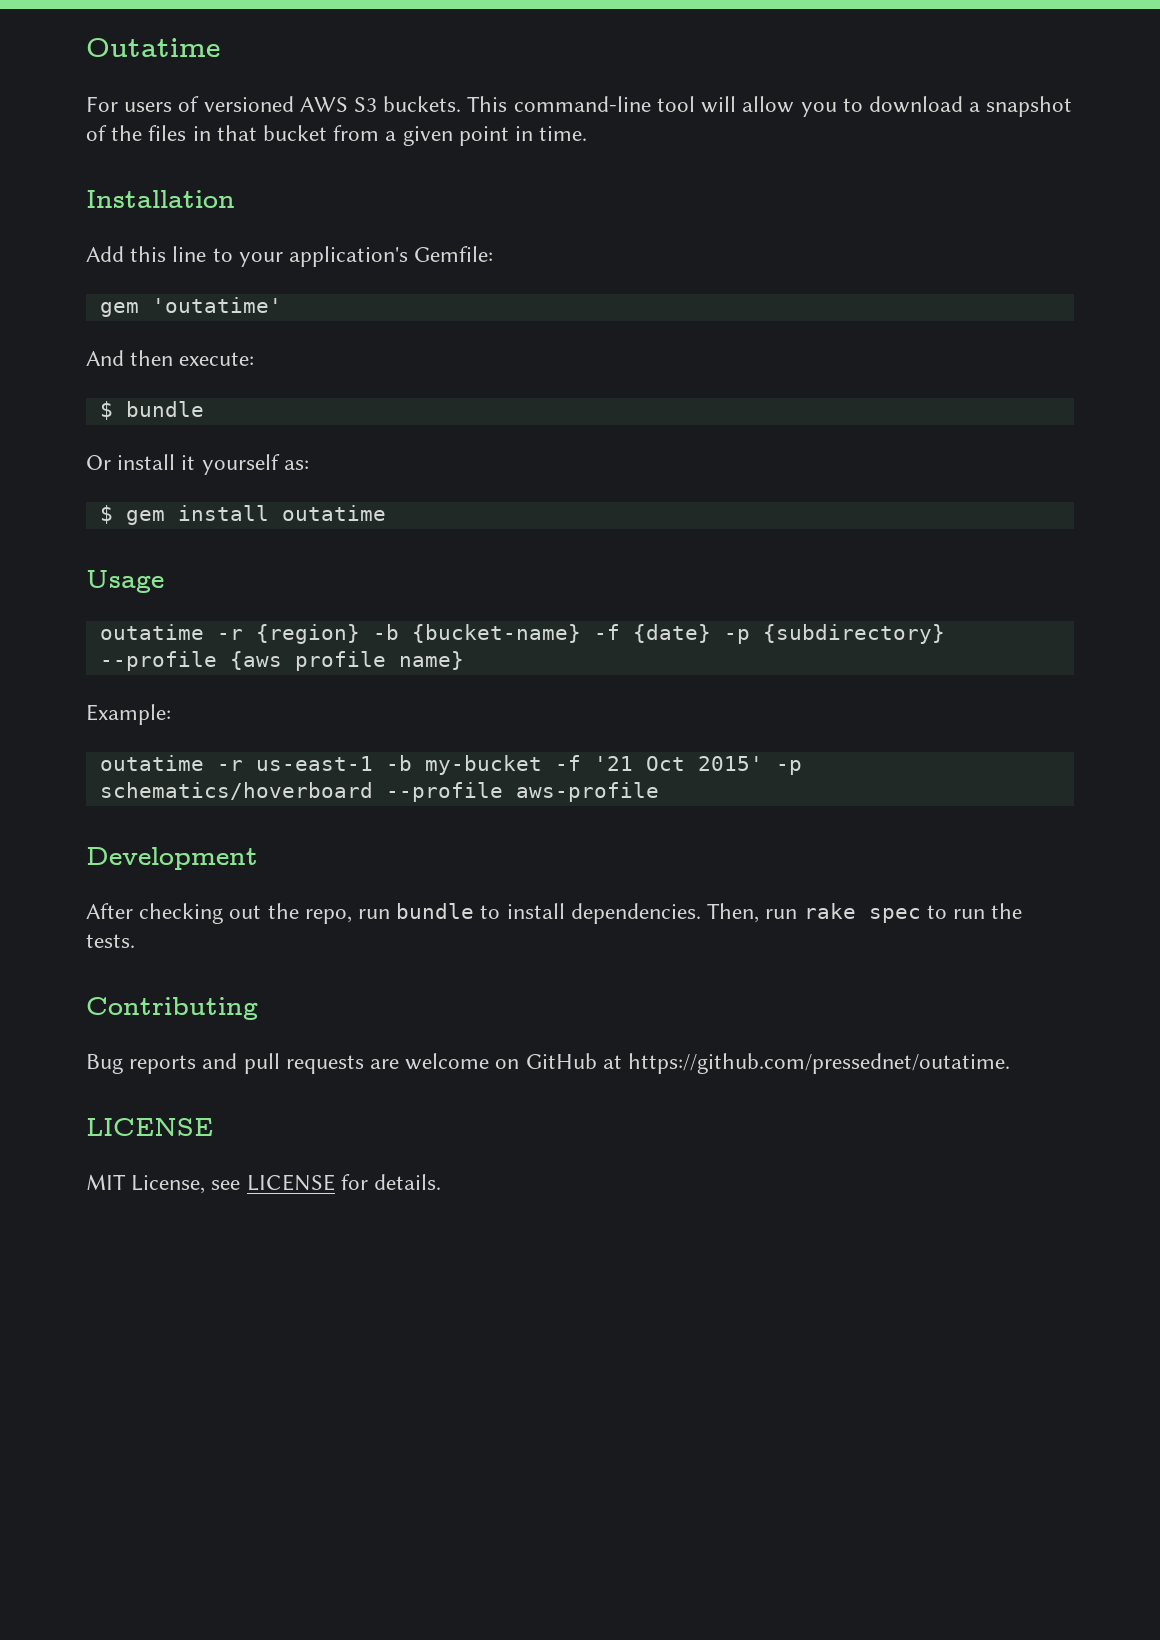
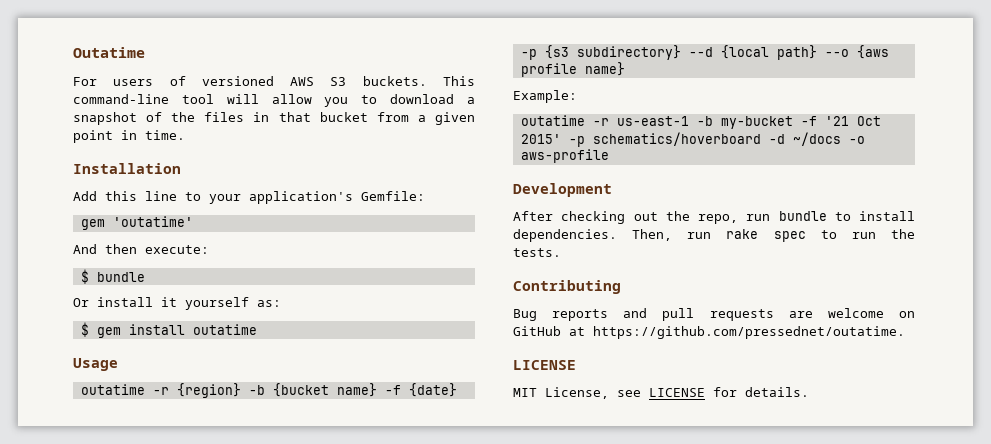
- outatime -r {region} -b {bucket-name} -f {date} -p {subdirectory} --profile {aws profile name}
+ outatime -r {region} -b {bucket name} -f {date} -p {s3 subdirectory} --d {local path} --o {aws profile name}
- outatime -r us-east-1 -b my-bucket -f '21 Oct 2015' -p schematics/hoverboard --profile aws-profile
+ outatime -r us-east-1 -b my-bucket -f '21 Oct 2015' -p schematics/hoverboard -d ~/docs -o aws-profile

